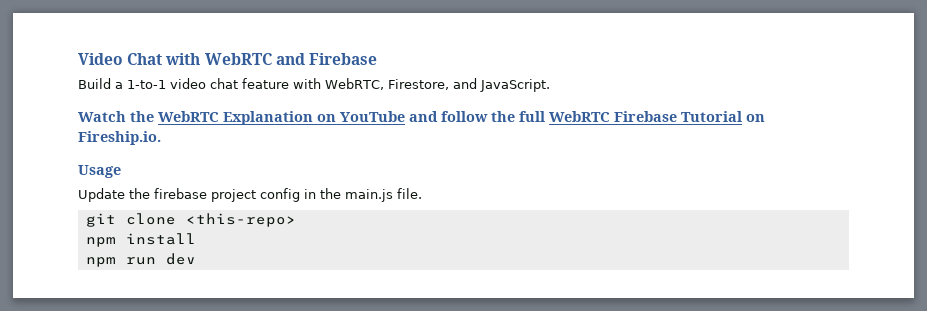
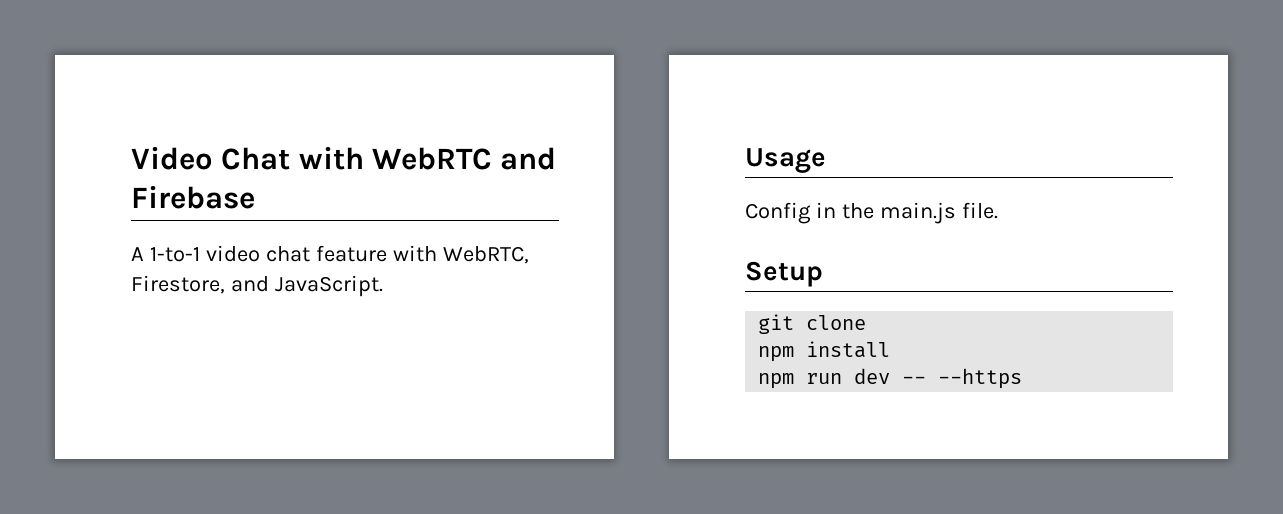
- Build a 1-to-1 video chat feature with WebRTC, Firestore, and JavaScript.
+ A 1-to-1 video chat feature with WebRTC, Firestore, and JavaScript.
- Watch the WebRTC Explanation on YouTube and follow the full WebRTC Firebase Tutorial on Fireship.io.
  Usage
- Update the firebase project config in the main.js file.
+ Config in the main.js file.
+ Setup
- git clone <this-repo>
+ git clone
- npm run dev
+ npm run dev -- --https

